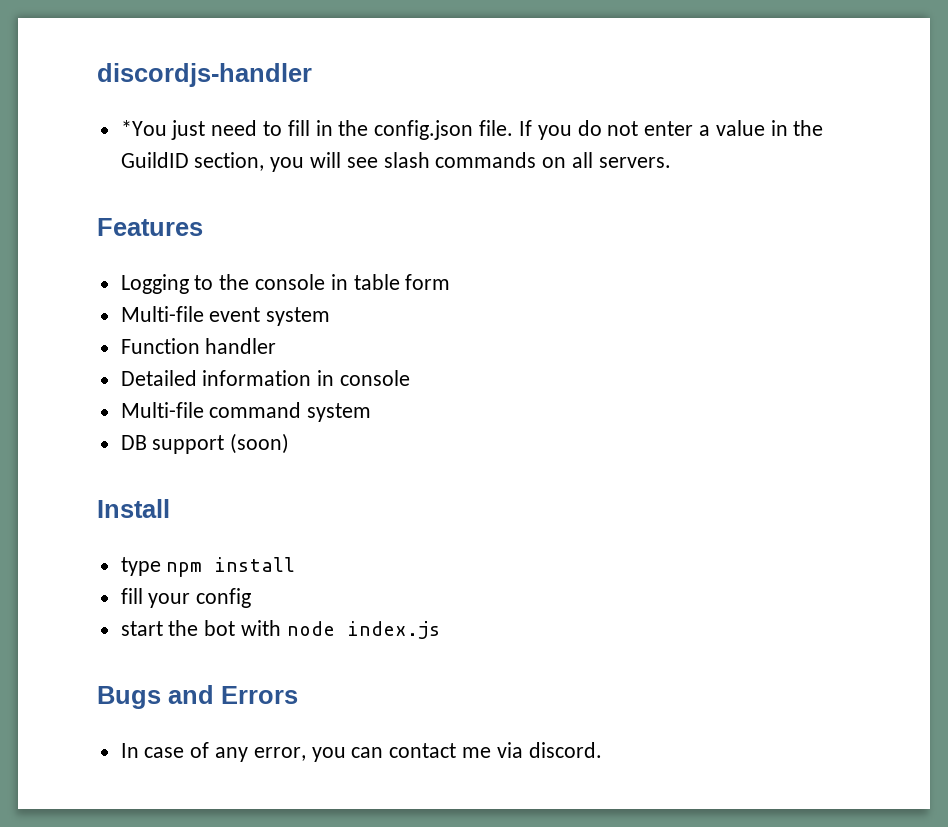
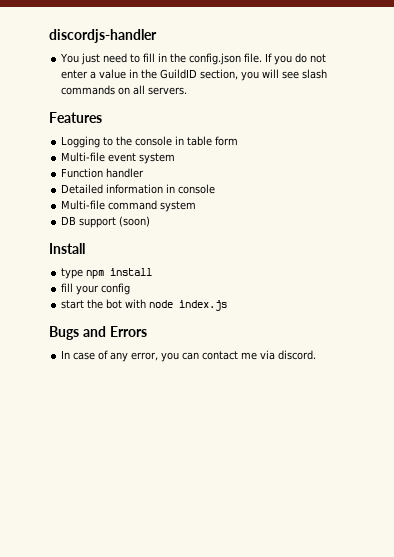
- *You just need to fill in the config.json file.
+ You just need to fill in the config.json file.

